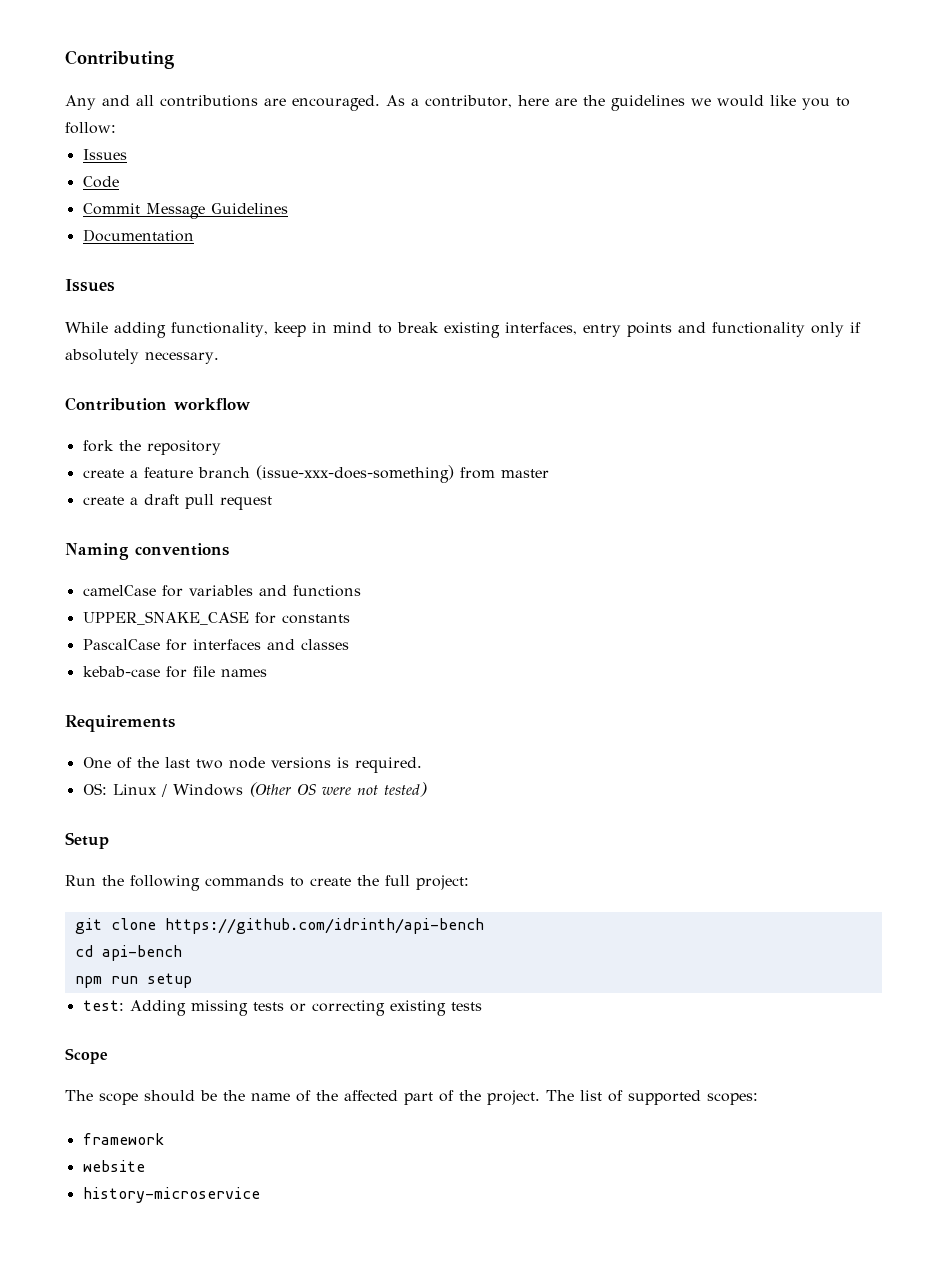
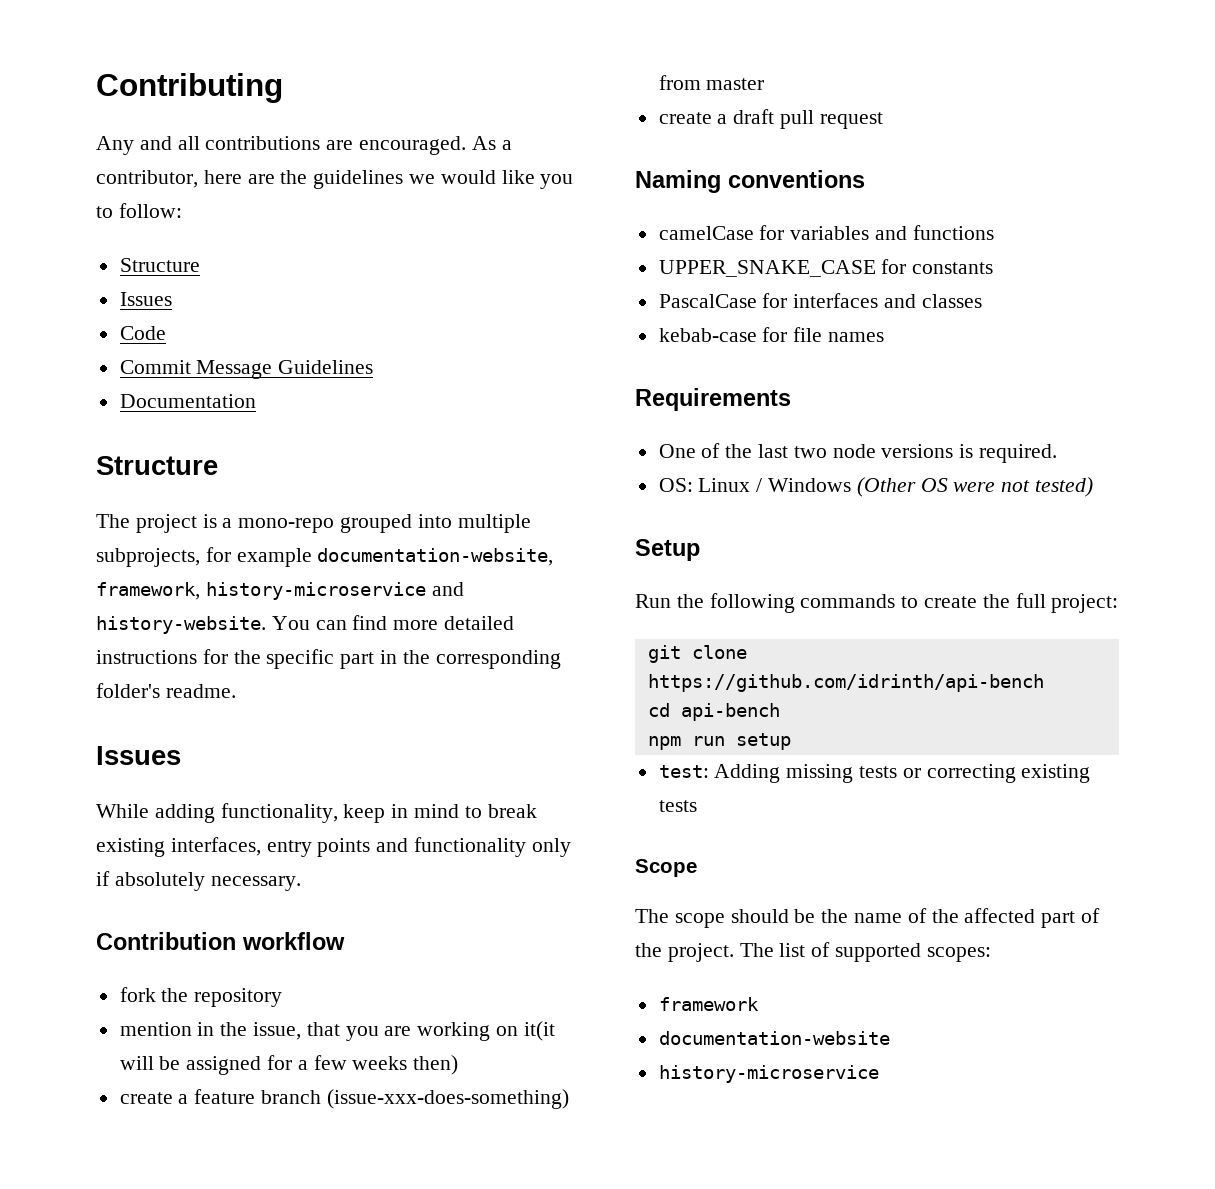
  As a contributor, here are the guidelines we would like you to follow:
+ Structure
  Documentation
+ Structure
+ The project is a mono-repo grouped into multiple subprojects, for example documentation-website, framework, history-microservice and history-website. You can find more detailed instructions for the specific part in the corresponding folder's readme.
+ mention in the issue, that you are working on it(it will be assigned for a few weeks then)
- website
+ documentation-website

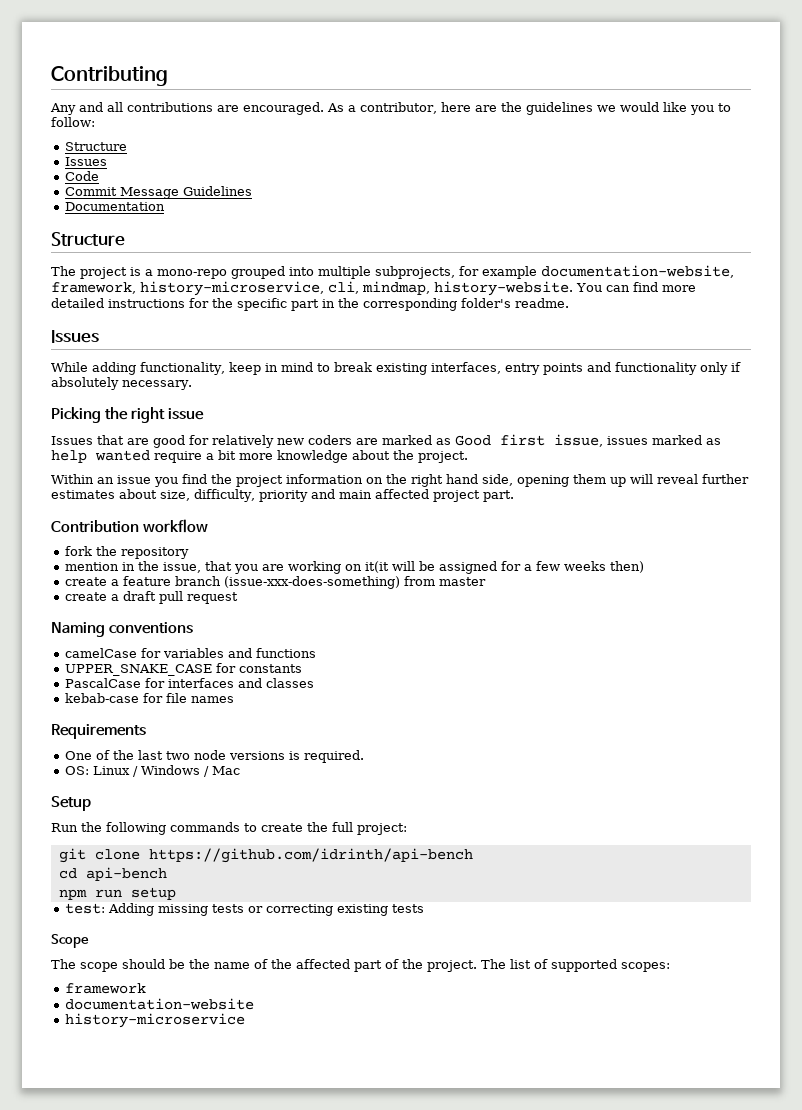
- The project is a mono-repo grouped into multiple subprojects, for example documentation-website, framework, history-microservice and history-website.
+ The project is a mono-repo grouped into multiple subprojects, for example documentation-website, framework, history-microservice, cli, mindmap, history-website.
+ Picking the right issue
+ Issues that are good for relatively new coders are marked as Good first issue, issues marked as help wanted require a bit more knowledge about the project.
+ Within an issue you find the project information on the right hand side, opening them up will reveal further estimates about size, difficulty, priority and main affected project part.
- OS: Linux / Windows (Other OS were not tested)
+ OS: Linux / Windows / Mac

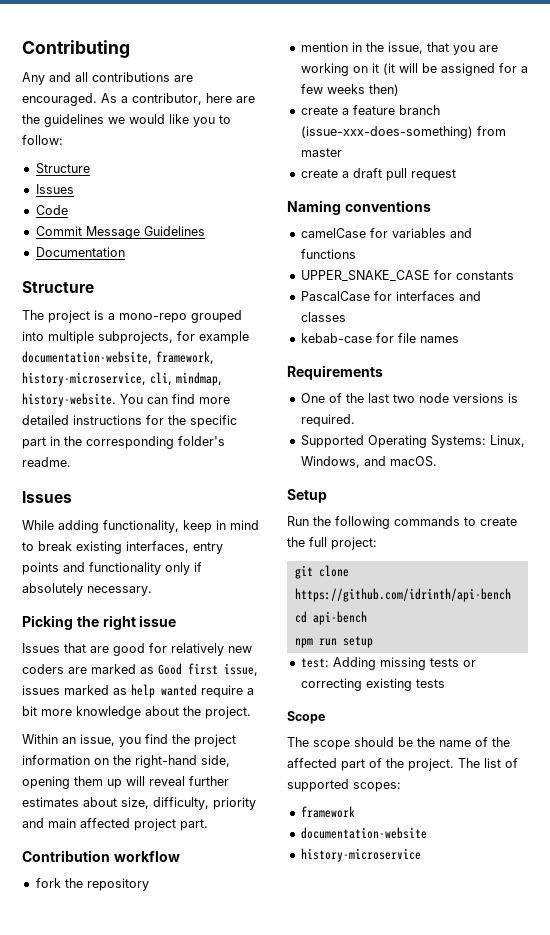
- Within an issue you find the project information on the right hand side, opening them up will reveal further estimates about size, difficulty, priority and main affected project part.
+ Within an issue, you find the project information on the right-hand side, opening them up will reveal further estimates about size, difficulty, priority and main affected project part.
- mention in the issue, that you are working on it(it will be assigned for a few weeks then)
+ mention in the issue, that you are working on it (it will be assigned for a few weeks then)
- OS: Linux / Windows / Mac
+ Supported Operating Systems: Linux, Windows, and macOS.

